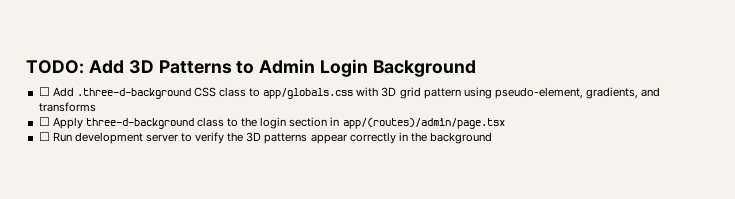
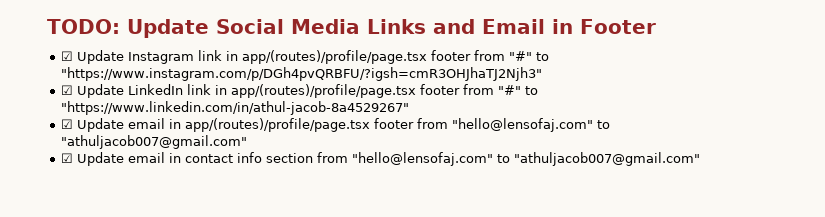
- TODO: Add 3D Patterns to Admin Login Background
- ☐ Add .three-d-background CSS class to app/globals.css with 3D grid pattern using pseudo-element, gradients, and transforms
- ☐ Apply three-d-background class to the login section in app/(routes)/admin/page.tsx
- ☐ Run development server to verify the 3D patterns appear correctly in the background
+ TODO: Update Social Media Links and Email in Footer
+ ☑ Update Instagram link in app/(routes)/profile/page.tsx footer from "#" to "https://www.instagram.com/p/DGh4pvQRBFU/?igsh=cmR3OHJhaTJ2Njh3"
+ ☑ Update LinkedIn link in app/(routes)/profile/page.tsx footer from "#" to "https://www.linkedin.com/in/athul-jacob-8a4529267"
+ ☑ Update email in app/(routes)/profile/page.tsx footer from "hello@lensofaj.com" to "athuljacob007@gmail.com"
+ ☑ Update email in contact info section from "hello@lensofaj.com" to "athuljacob007@gmail.com"

